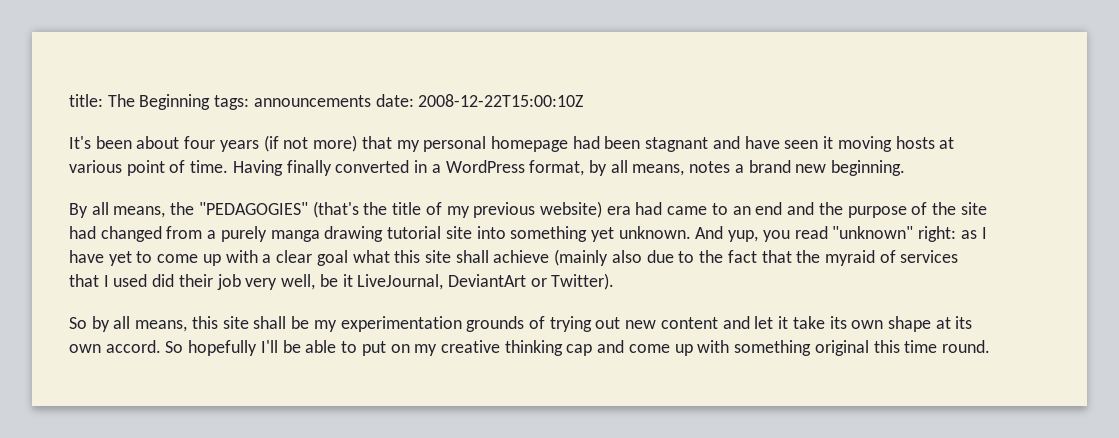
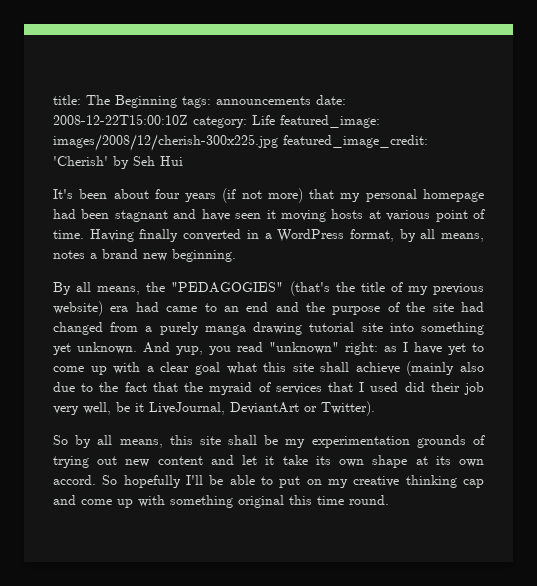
- title: The Beginning tags: announcements date: 2008-12-22T15:00:10Z
+ title: The Beginning tags: announcements date: 2008-12-22T15:00:10Z category: Life featured_image: images/2008/12/cherish-300x225.jpg featured_image_credit: 'Cherish' by Seh Hui

